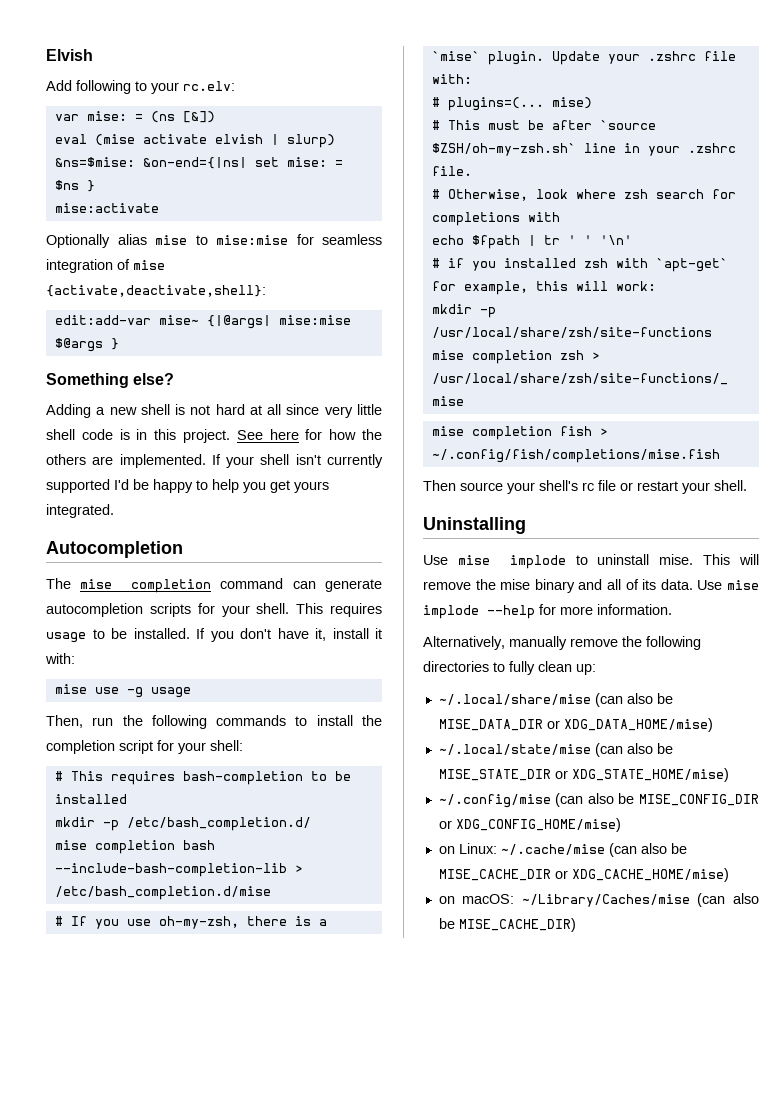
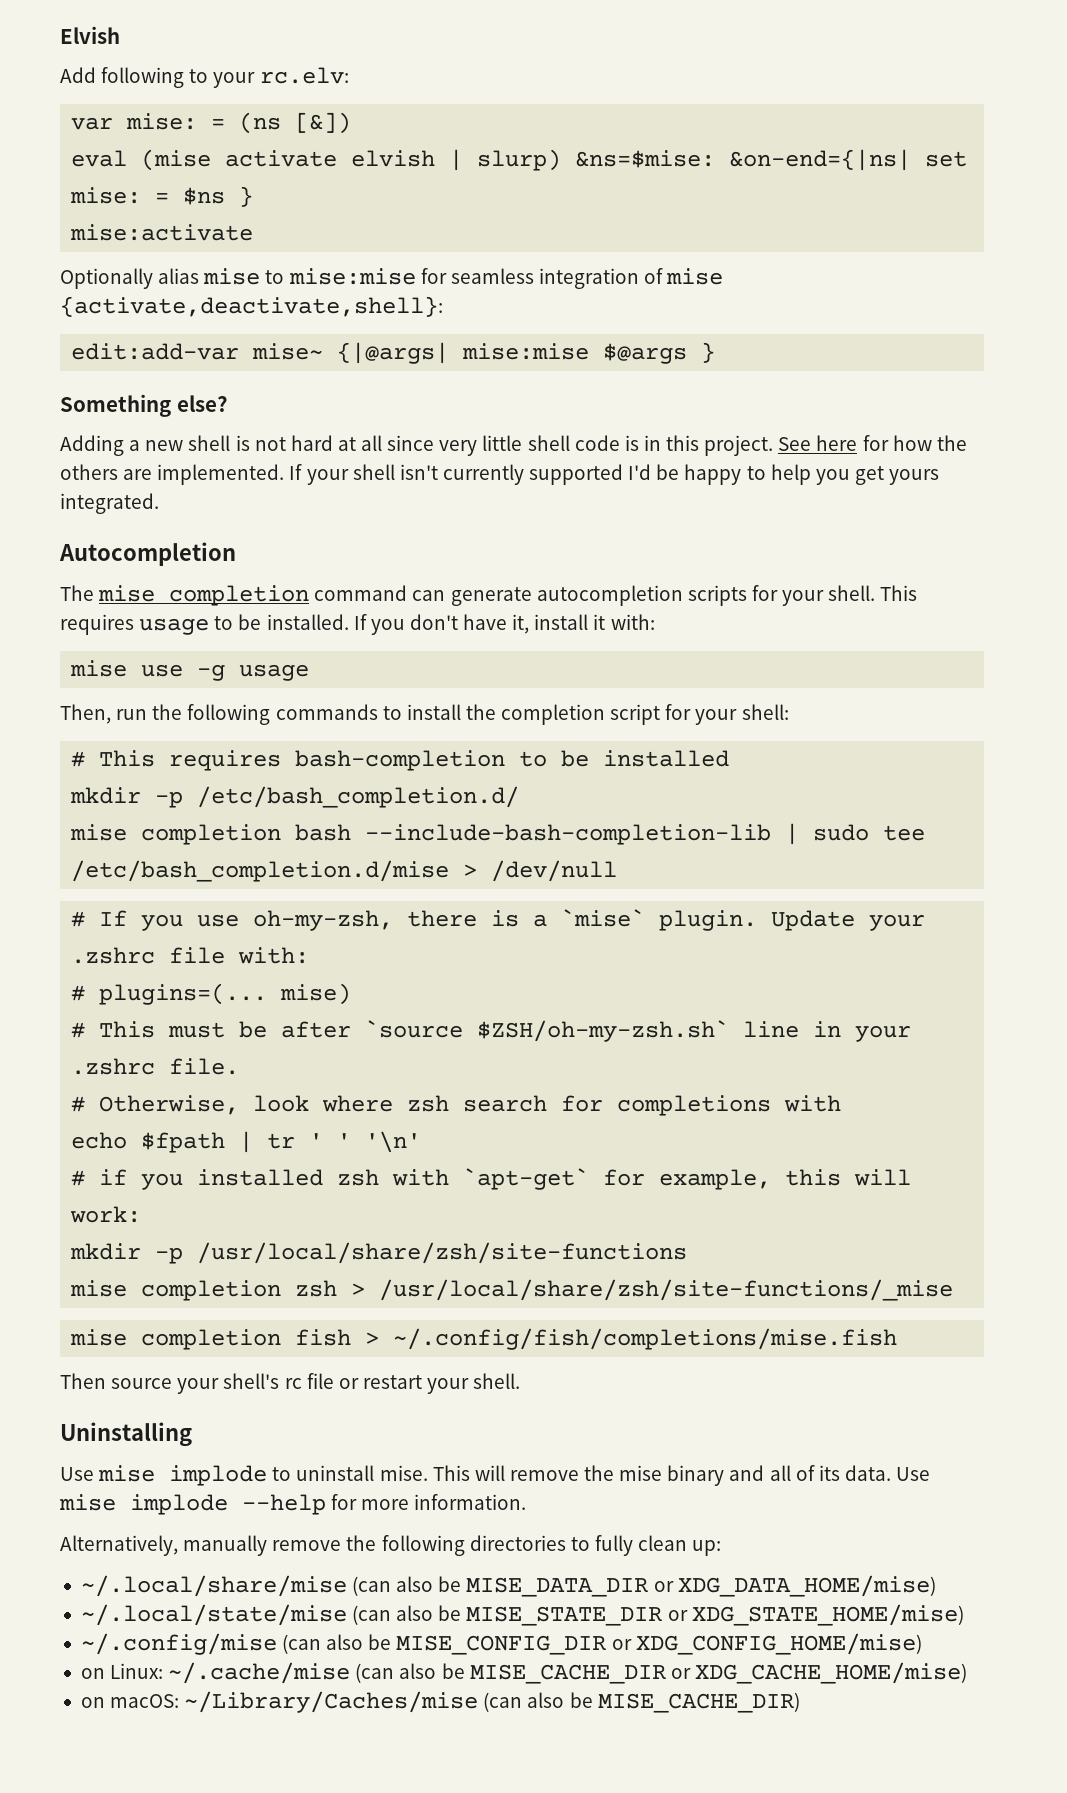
- mise completion bash --include-bash-completion-lib > /etc/bash_completion.d/mise
+ mise completion bash --include-bash-completion-lib | sudo tee /etc/bash_completion.d/mise > /dev/null

